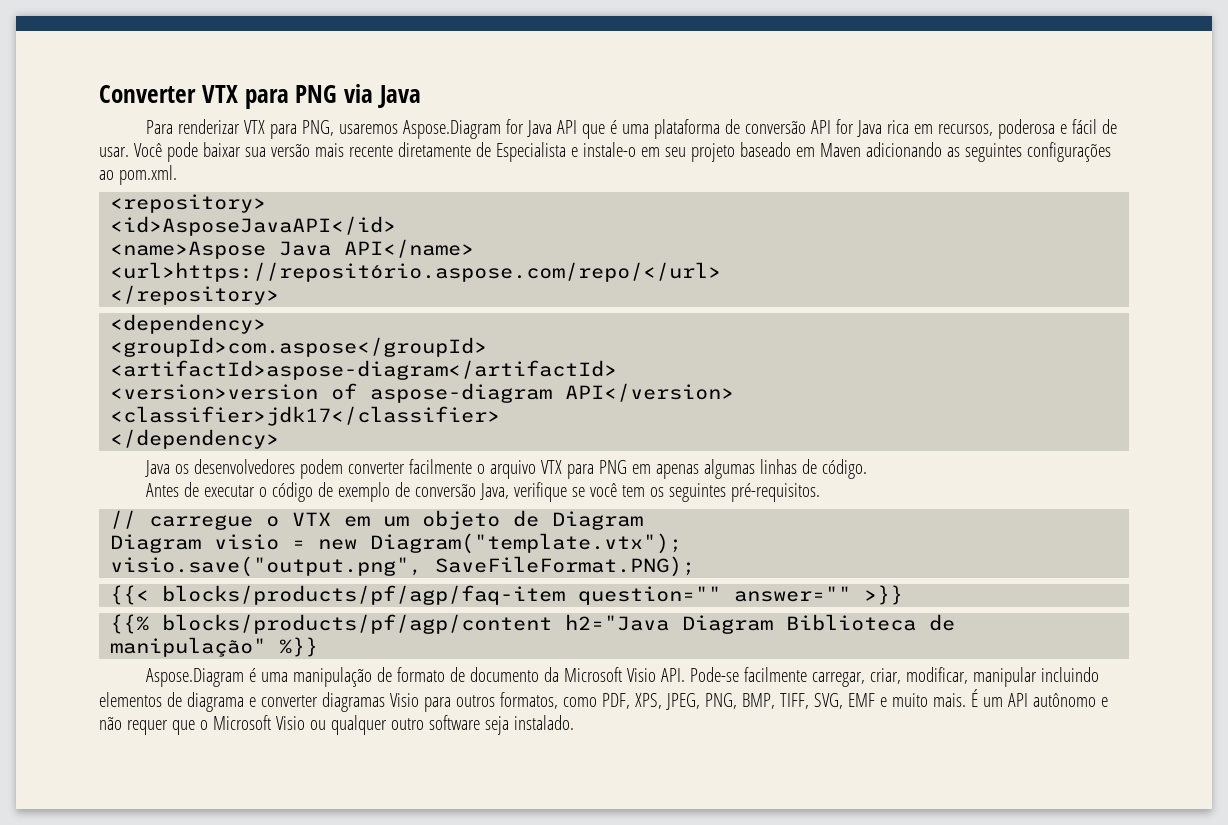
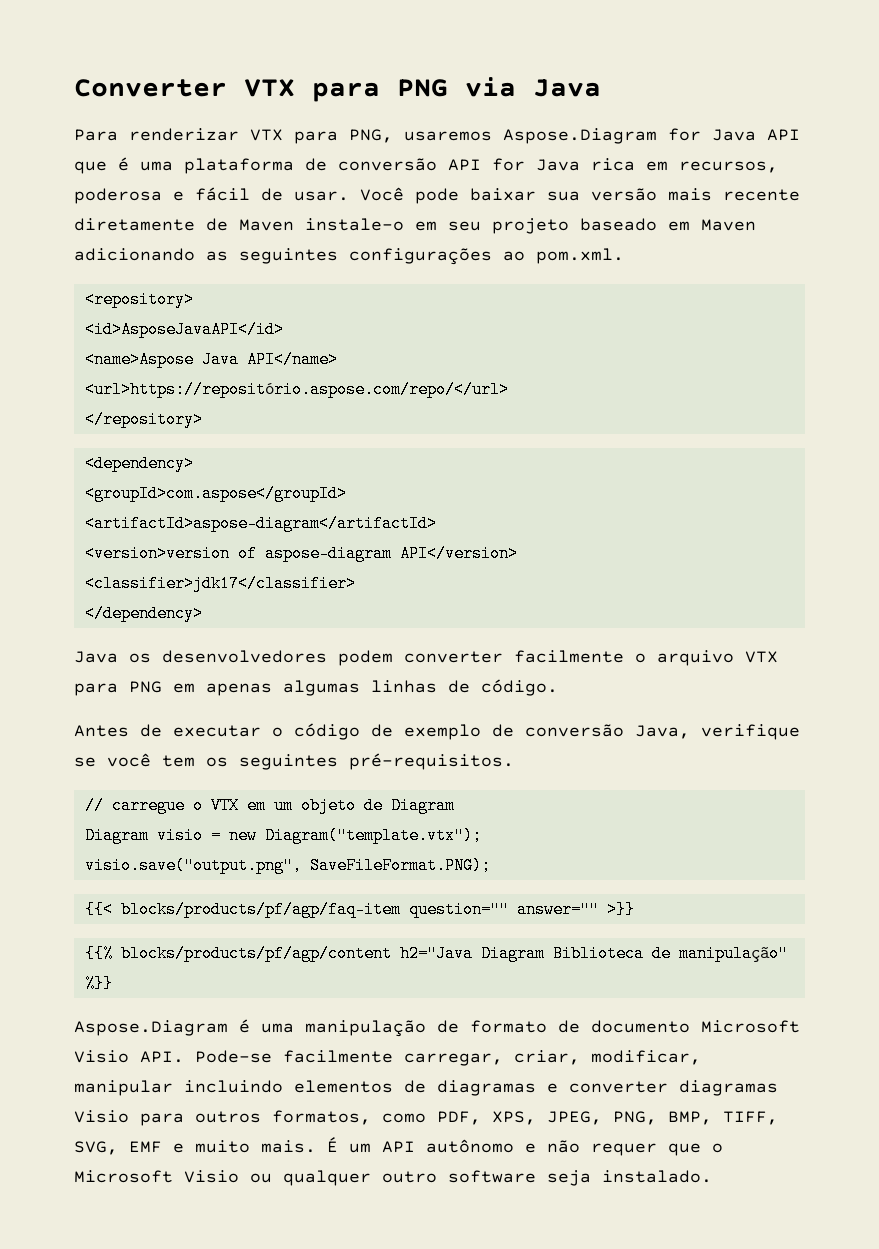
- Você pode baixar sua versão mais recente diretamente de Especialista e instale-o em seu projeto baseado em Maven adicionando as seguintes configurações ao pom.xml.
+ Você pode baixar sua versão mais recente diretamente de Maven instale-o em seu projeto baseado em Maven adicionando as seguintes configurações ao pom.xml.
- Aspose.Diagram é uma manipulação de formato de documento da Microsoft Visio API. Pode-se facilmente carregar, criar, modificar, manipular incluindo elementos de diagrama e converter diagramas Visio para outros formatos, como PDF, XPS, JPEG, PNG, BMP, TIFF, SVG, EMF e muito mais.
+ Aspose.Diagram é uma manipulação de formato de documento Microsoft Visio API. Pode-se facilmente carregar, criar, modificar, manipular incluindo elementos de diagramas e converter diagramas Visio para outros formatos, como PDF, XPS, JPEG, PNG, BMP, TIFF, SVG, EMF e muito mais.

